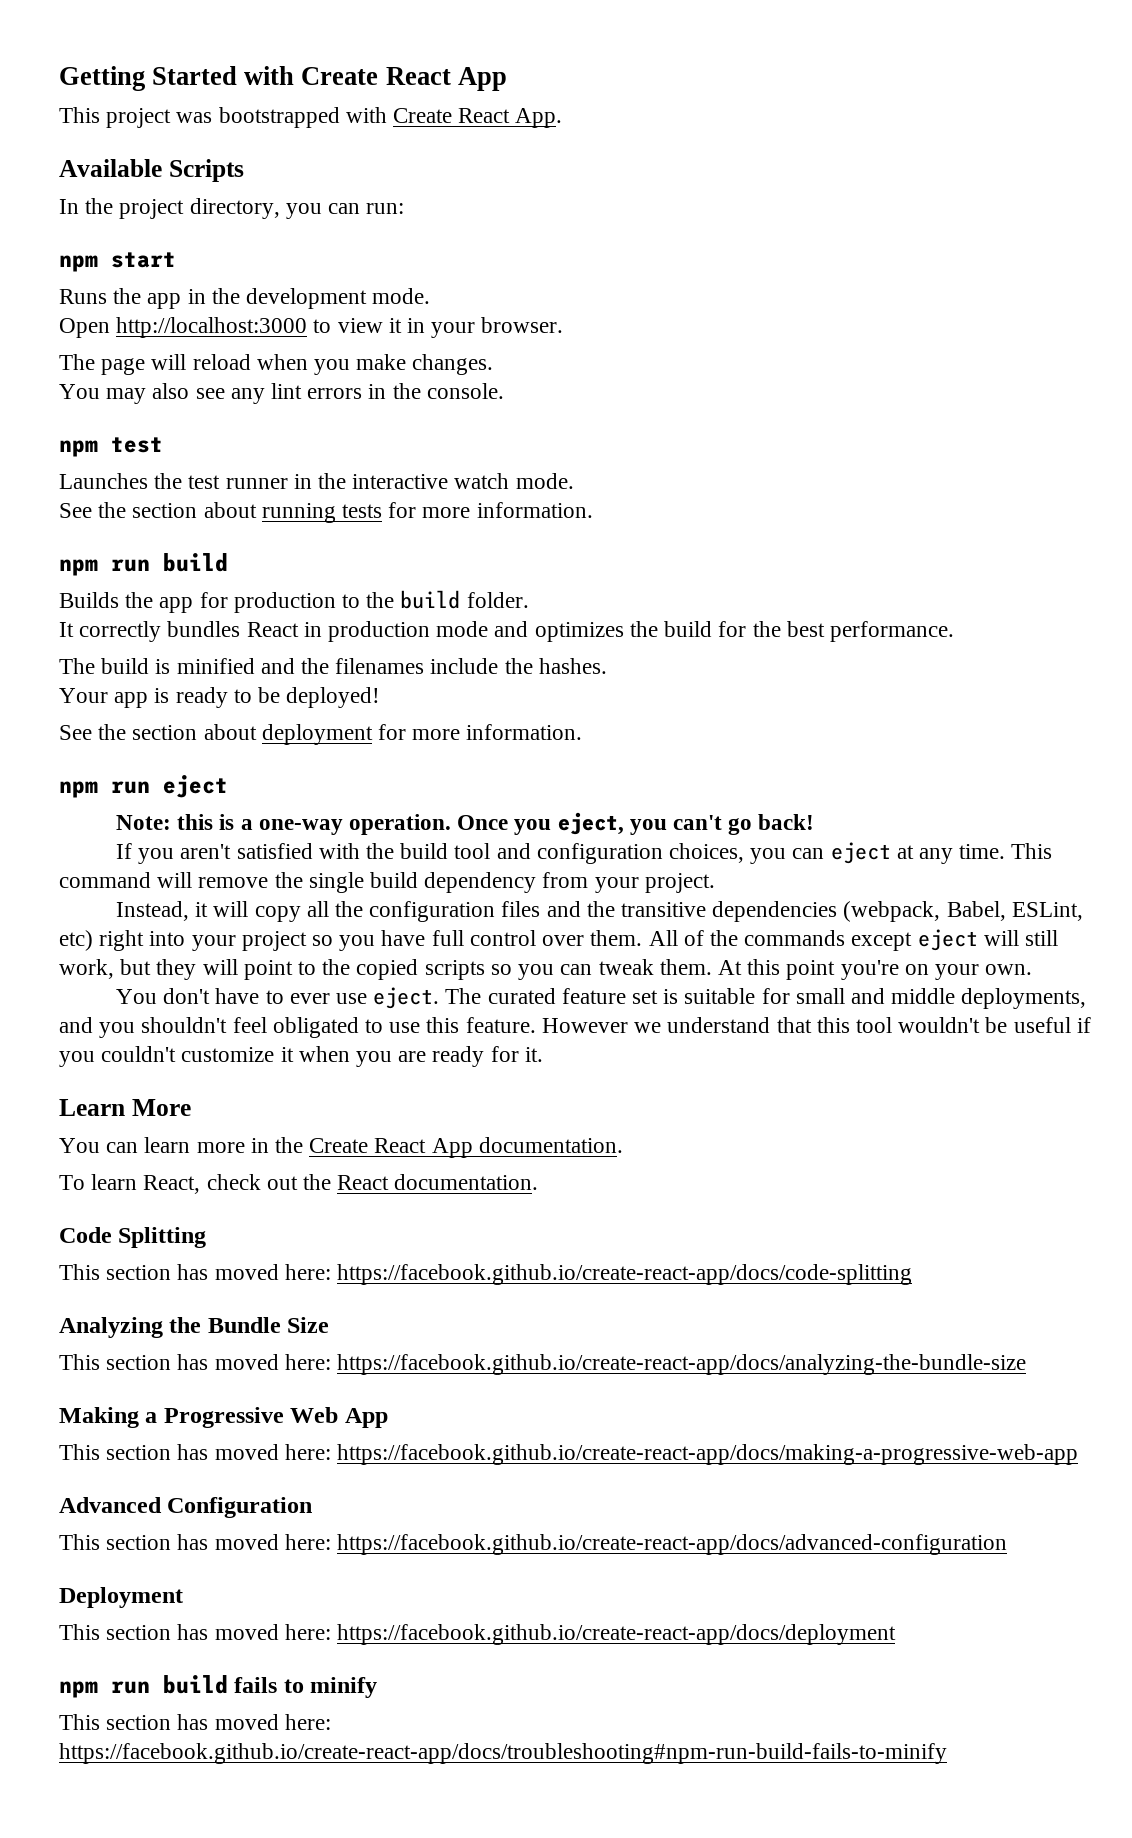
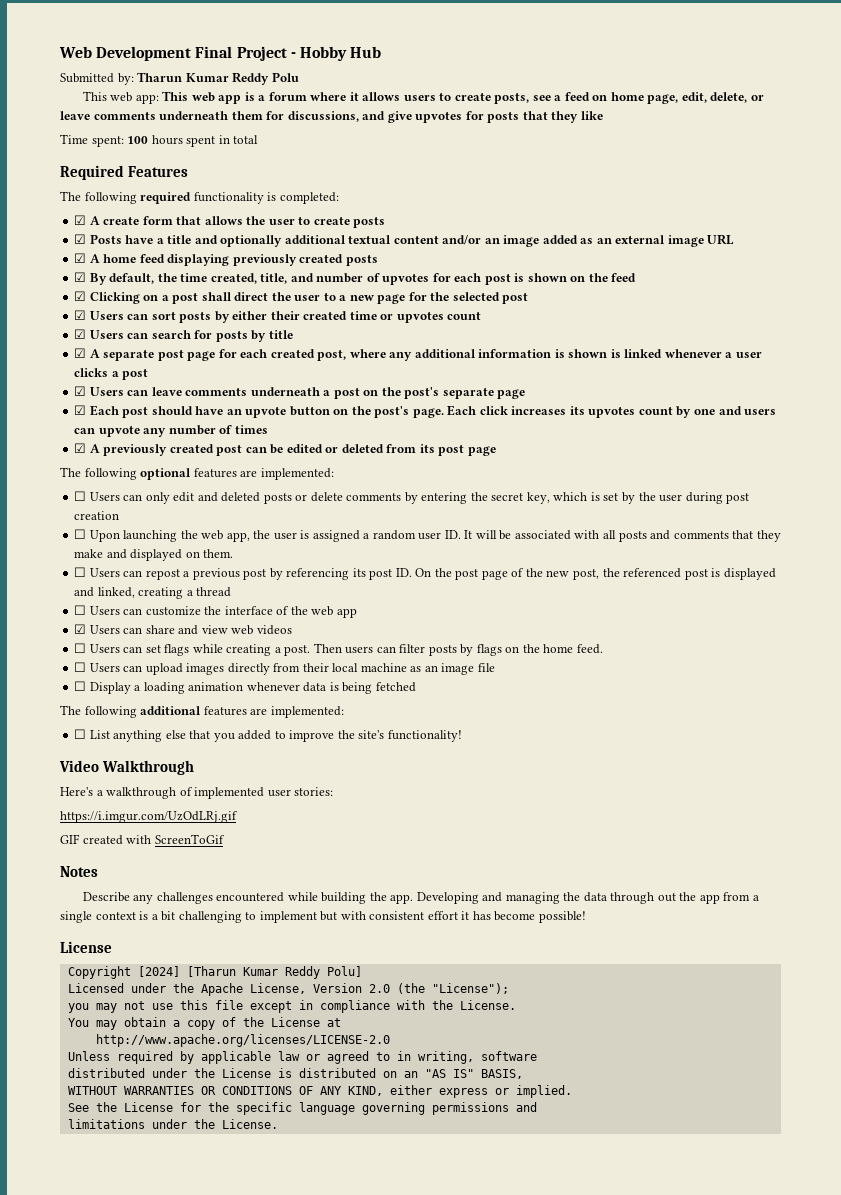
- Getting Started with Create React App
- This project was bootstrapped with Create React App.
- Available Scripts
- In the project directory, you can run:
- npm start
- Runs the app in the development mode.
- Open http://localhost:3000 to view it in your browser.
- The page will reload when you make changes.
- You may also see any lint errors in the console.
- npm test
- Launches the test runner in the interactive watch mode.
- See the section about running tests for more information.
- npm run build
- Builds the app for production to the build folder.
- It correctly bundles React in production mode and optimizes the build for the best performance.
- The build is minified and the filenames include the hashes.
- Your app is ready to be deployed!
- See the section about deployment for more information.
- npm run eject
- Note: this is a one-way operation. Once you eject, you can't go back!
- If you aren't satisfied with the build tool and configuration choices, you can eject at any time. This command will remove the single build dependency from your project.
- Instead, it will copy all the configuration files and the transitive dependencies (webpack, Babel, ESLint, etc) right into your project so you have full control over them. All of the commands except eject will still work, but they will point to the copied scripts so you can tweak them. At this point you're on your own.
- You don't have to ever use eject. The curated feature set is suitable for small and middle deployments, and you shouldn't feel obligated to use this feature. However we understand that this tool wouldn't be useful if you couldn't customize it when you are ready for it.
- Learn More
- You can learn more in the Create React App documentation.
- To learn React, check out the React documentation.
- Code Splitting
- This section has moved here: https://facebook.github.io/create-react-app/docs/code-splitting
- Analyzing the Bundle Size
- This section has moved here: https://facebook.github.io/create-react-app/docs/analyzing-the-bundle-size
- Making a Progressive Web App
- This section has moved here: https://facebook.github.io/create-react-app/docs/making-a-progressive-web-app
- Advanced Configuration
- This section has moved here: https://facebook.github.io/create-react-app/docs/advanced-configuration
- Deployment
- This section has moved here: https://facebook.github.io/create-react-app/docs/deployment
- npm run build fails to minify
- This section has moved here: https://facebook.github.io/create-react-app/docs/troubleshooting#npm-run-build-fails-to-minify
+ Web Development Final Project - Hobby Hub
+ Submitted by: Tharun Kumar Reddy Polu
+ This web app: This web app is a forum where it allows users to create posts, see a feed on home page, edit, delete, or leave comments underneath them for discussions, and give upvotes for posts that they like
+ Time spent: 100 hours spent in total
+ Required Features
+ The following required functionality is completed:
+ ☑ A create form that allows the user to create posts
+ ☑ Posts have a title and optionally additional textual content and/or an image added as an external image URL
+ ☑ A home feed displaying previously created posts
+ ☑ By default, the time created, title, and number of upvotes for each post is shown on the feed
+ ☑ Clicking on a post shall direct the user to a new page for the selected post
+ ☑ Users can sort posts by either their created time or upvotes count
+ ☑ Users can search for posts by title
+ ☑ A separate post page for each created post, where any additional information is shown is linked whenever a user clicks a post
+ ☑ Users can leave comments underneath a post on the post's separate page
+ ☑ Each post should have an upvote button on the post's page. Each click increases its upvotes count by one and users can upvote any number of times
+ ☑ A previously created post can be edited or deleted from its post page
+ The following optional features are implemented:
+ ☐ Users can only edit and deleted posts or delete comments by entering the secret key, which is set by the user during post creation
+ ☐ Upon launching the web app, the user is assigned a random user ID. It will be associated with all posts and comments that they make and displayed on them.
+ ☐ Users can repost a previous post by referencing its post ID. On the post page of the new post, the referenced post is displayed and linked, creating a thread
+ ☐ Users can customize the interface of the web app
+ ☑ Users can share and view web videos
+ ☐ Users can set flags while creating a post. Then users can filter posts by flags on the home feed.
+ ☐ Users can upload images directly from their local machine as an image file
+ ☐ Display a loading animation whenever data is being fetched
+ The following additional features are implemented:
+ ☐ List anything else that you added to improve the site's functionality!
+ Video Walkthrough
+ Here's a walkthrough of implemented user stories:
+ https://i.imgur.com/UzOdLRj.gif
+ GIF created with ScreenToGif
+ Notes
+ Describe any challenges encountered while building the app. Developing and managing the data through out the app from a single context is a bit challenging to implement but with consistent effort it has become possible!
+ License
+ Copyright [2024] [Tharun Kumar Reddy Polu]
+ Licensed under the Apache License, Version 2.0 (the "License");
+ you may not use this file except in compliance with the License.
+ You may obtain a copy of the License at
+ http://www.apache.org/licenses/LICENSE-2.0
+ Unless required by applicable law or agreed to in writing, software
+ distributed under the License is distributed on an "AS IS" BASIS,
+ WITHOUT WARRANTIES OR CONDITIONS OF ANY KIND, either express or implied.
+ See the License for the specific language governing permissions and
+ limitations under the License.

